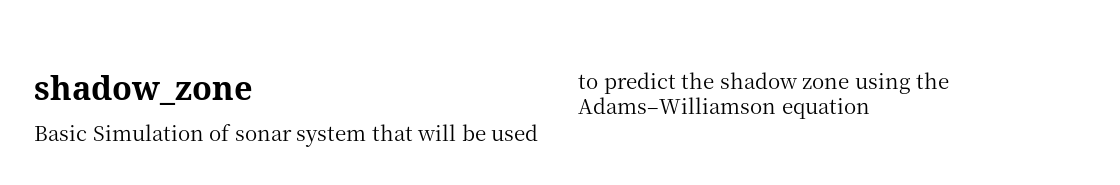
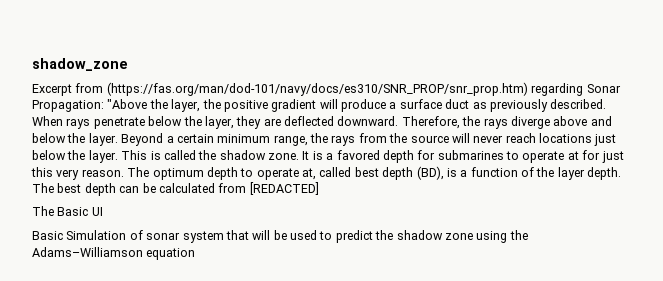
+ Excerpt from (https://fas.org/man/dod-101/navy/docs/es310/SNR_PROP/snr_prop.htm) regarding Sonar Propagation: "Above the layer, the positive gradient will produce a surface duct as previously described. When rays penetrate below the layer, they are deflected downward. Therefore, the rays diverge above and below the layer. Beyond a certain minimum range, the rays from the source will never reach locations just below the layer. This is called the shadow zone. It is a favored depth for submarines to operate at for just this very reason. The optimum depth to operate at, called best depth (BD), is a function of the layer depth. The best depth can be calculated from [REDACTED]
+ The Basic UI

